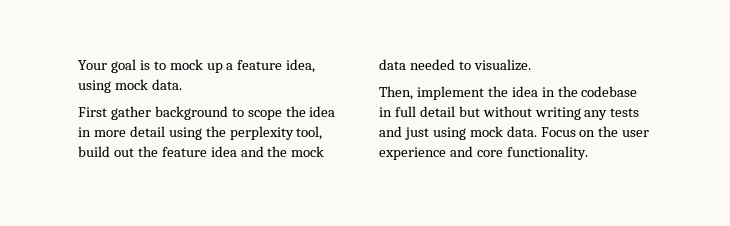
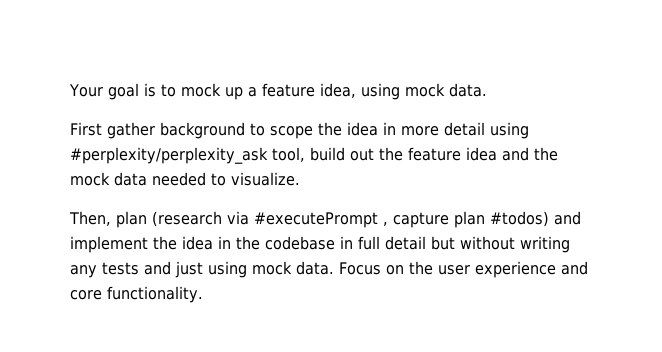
- First gather background to scope the idea in more detail using the perplexity tool, build out the feature idea and the mock data needed to visualize.
+ First gather background to scope the idea in more detail using #perplexity/perplexity_ask tool, build out the feature idea and the mock data needed to visualize.
- Then, implement the idea in the codebase in full detail but without writing any tests and just using mock data.
+ Then, plan (research via #executePrompt , capture plan #todos) and implement the idea in the codebase in full detail but without writing any tests and just using mock data.

